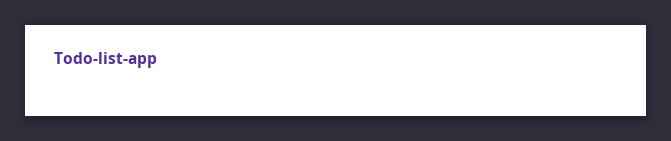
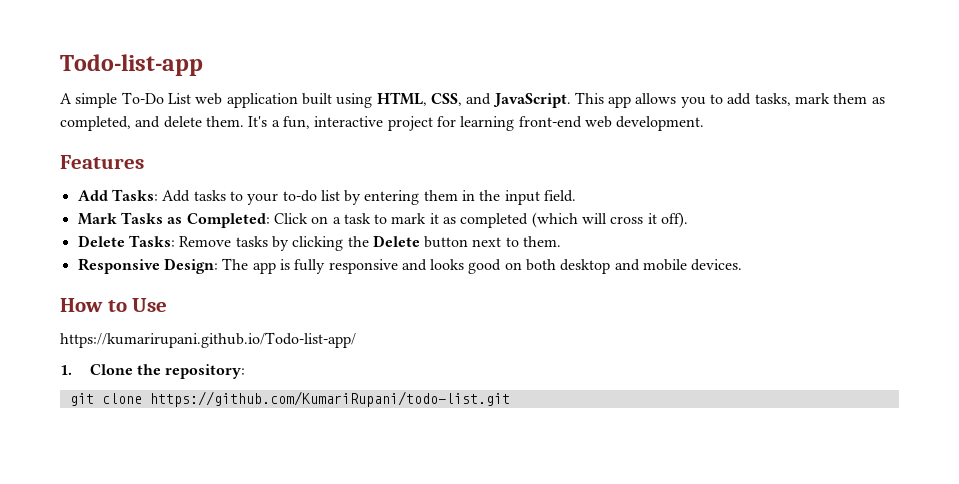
+ A simple To-Do List web application built using HTML, CSS, and JavaScript. This app allows you to add tasks, mark them as completed, and delete them. It's a fun, interactive project for learning front-end web development.
+ Features
+ Add Tasks: Add tasks to your to-do list by entering them in the input field.
+ Mark Tasks as Completed: Click on a task to mark it as completed (which will cross it off).
+ Delete Tasks: Remove tasks by clicking the Delete button next to them.
+ Responsive Design: The app is fully responsive and looks good on both desktop and mobile devices.
+ How to Use
+ https://kumarirupani.github.io/Todo-list-app/
+ 1. Clone the repository:
+ git clone https://github.com/KumariRupani/todo-list.git

